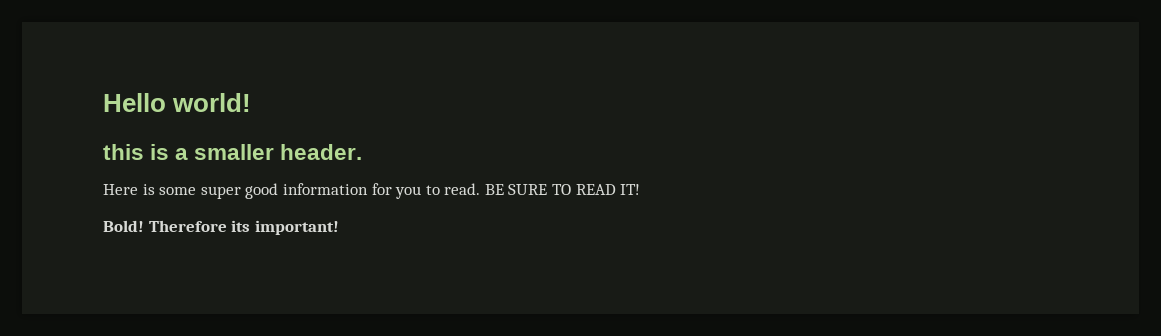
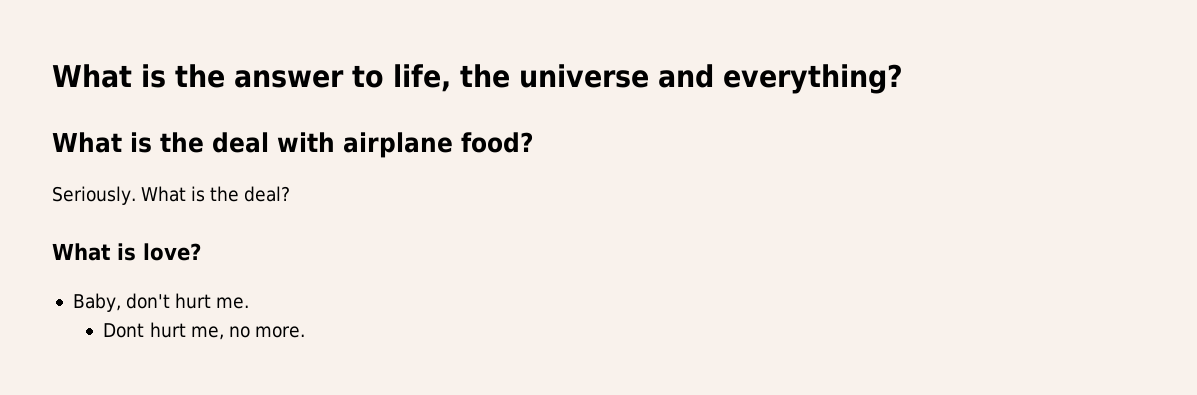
- Hello world!
- this is a smaller header.
- Here is some super good information for you to read. BE SURE TO READ IT!
- Bold! Therefore its important!
+ What is the answer to life, the universe and everything?
+ What is the deal with airplane food?
+ Seriously. What is the deal?
+ What is love?
+ Baby, don't hurt me.
+ Dont hurt me, no more.

